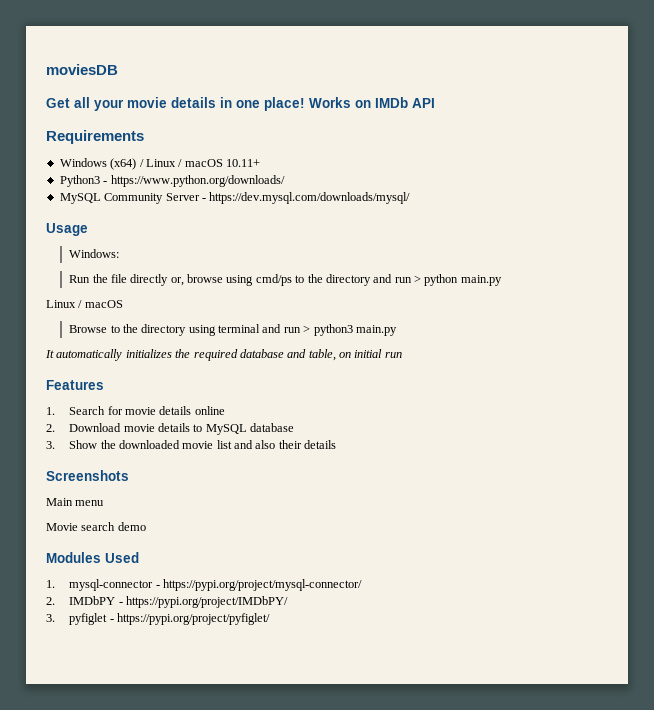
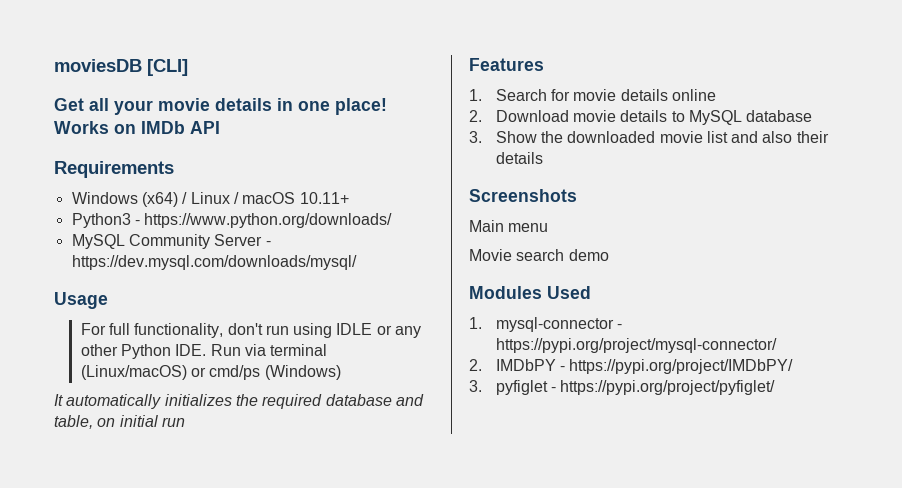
- moviesDB
+ moviesDB [CLI]
- Windows:
- Run the file directly or, browse using cmd/ps to the directory and run > python main.py
- Linux / macOS
- Browse to the directory using terminal and run > python3 main.py
+ For full functionality, don't run using IDLE or any other Python IDE. Run via terminal (Linux/macOS) or cmd/ps (Windows)

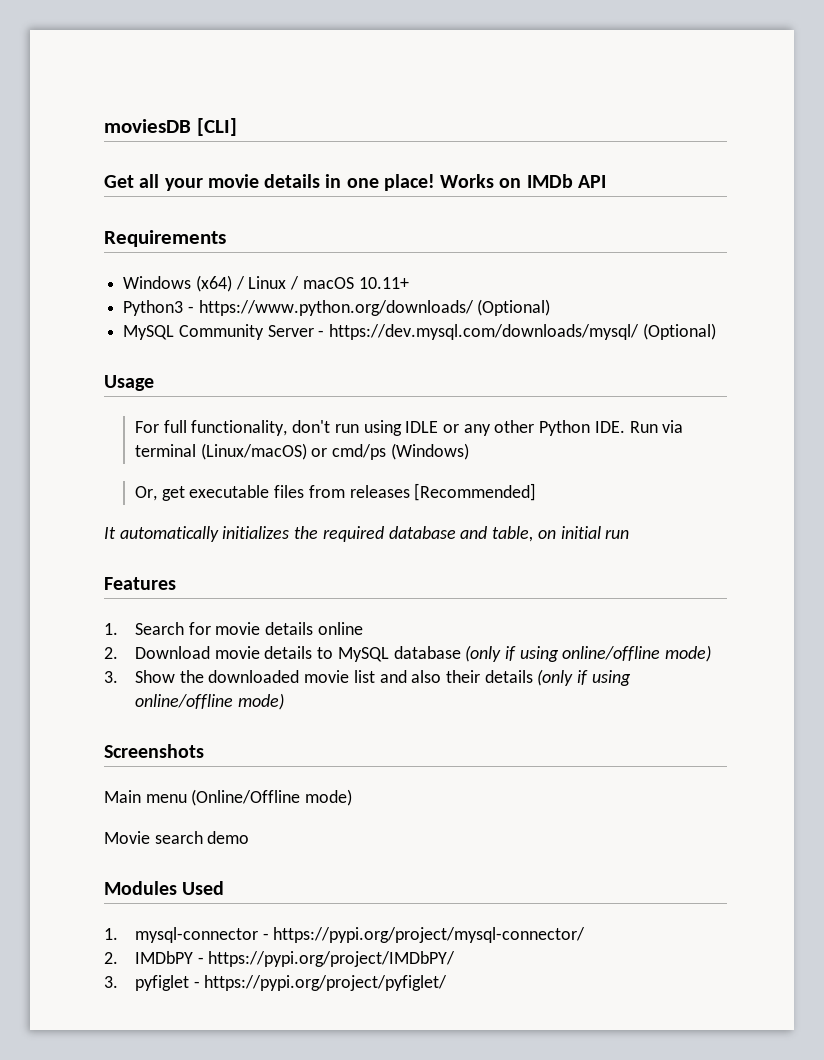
- Python3 - https://www.python.org/downloads/
+ Python3 - https://www.python.org/downloads/ (Optional)
- MySQL Community Server - https://dev.mysql.com/downloads/mysql/
+ MySQL Community Server - https://dev.mysql.com/downloads/mysql/ (Optional)
+ Or, get executable files from releases [Recommended]
- 2. Download movie details to MySQL database
+ 2. Download movie details to MySQL database (only if using online/offline mode)
- 3. Show the downloaded movie list and also their details
+ 3. Show the downloaded movie list and also their details (only if using online/offline mode)
- Main menu
+ Main menu (Online/Offline mode)

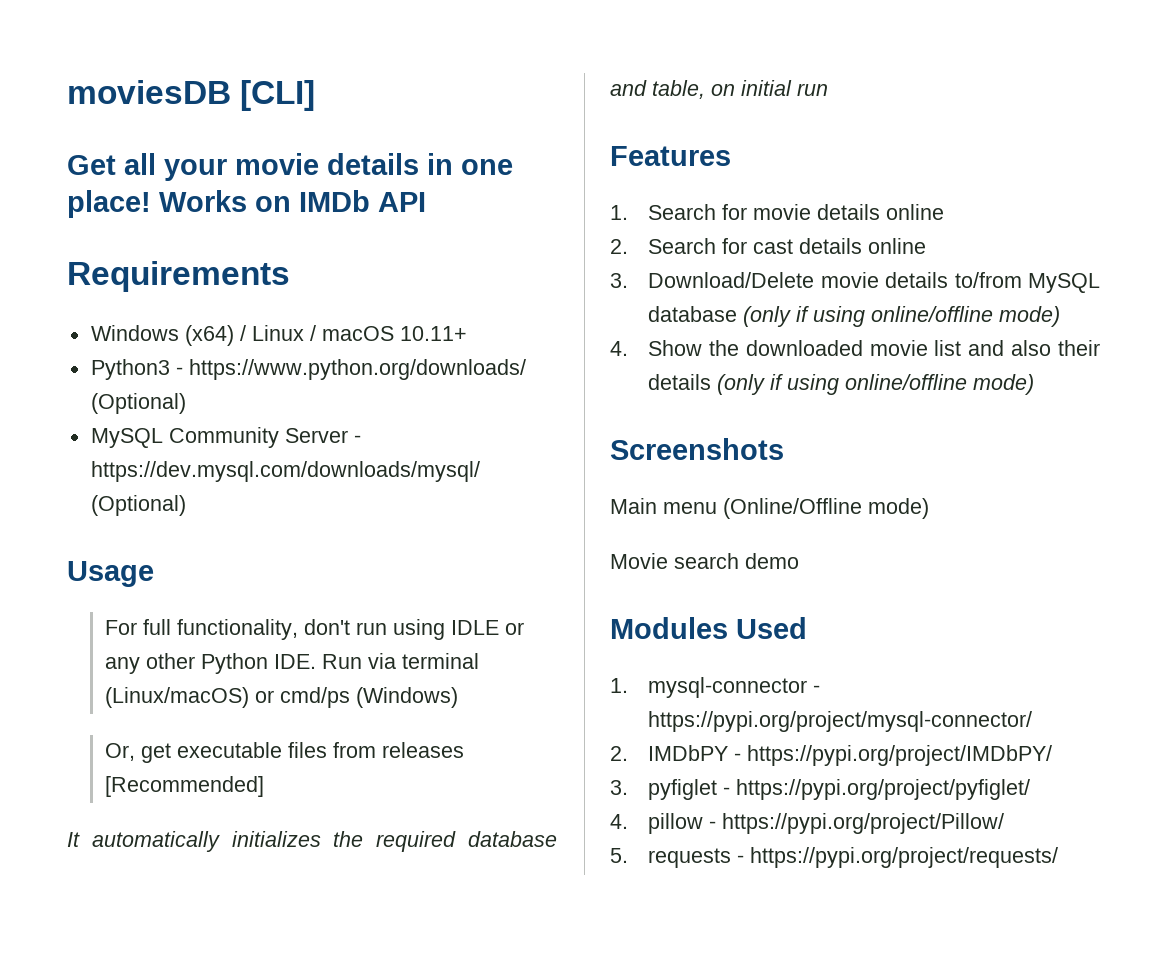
- 2. Download movie details to MySQL database (only if using online/offline mode)
+ 2. Search for cast details online
+ 3. Download/Delete movie details to/from MySQL database (only if using online/offline mode)
- 3. Show the downloaded movie list and also their details (only if using online/offline mode)
+ 4. Show the downloaded movie list and also their details (only if using online/offline mode)
+ 4. pillow - https://pypi.org/project/Pillow/
+ 5. requests - https://pypi.org/project/requests/

